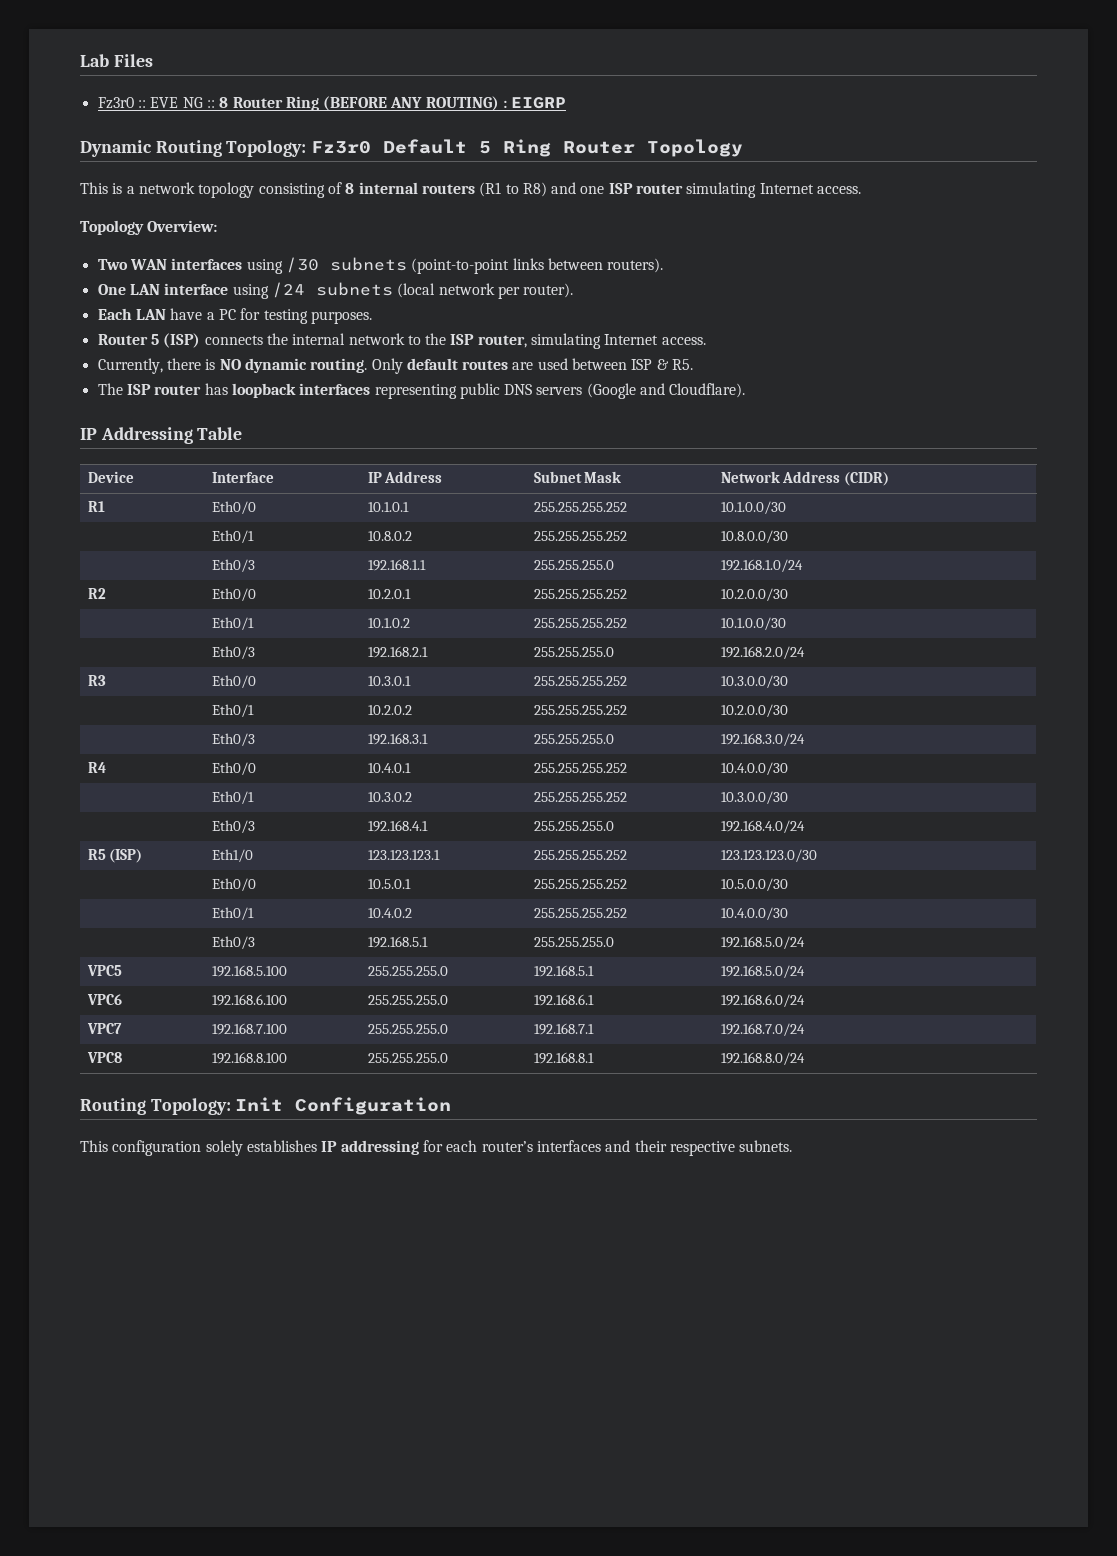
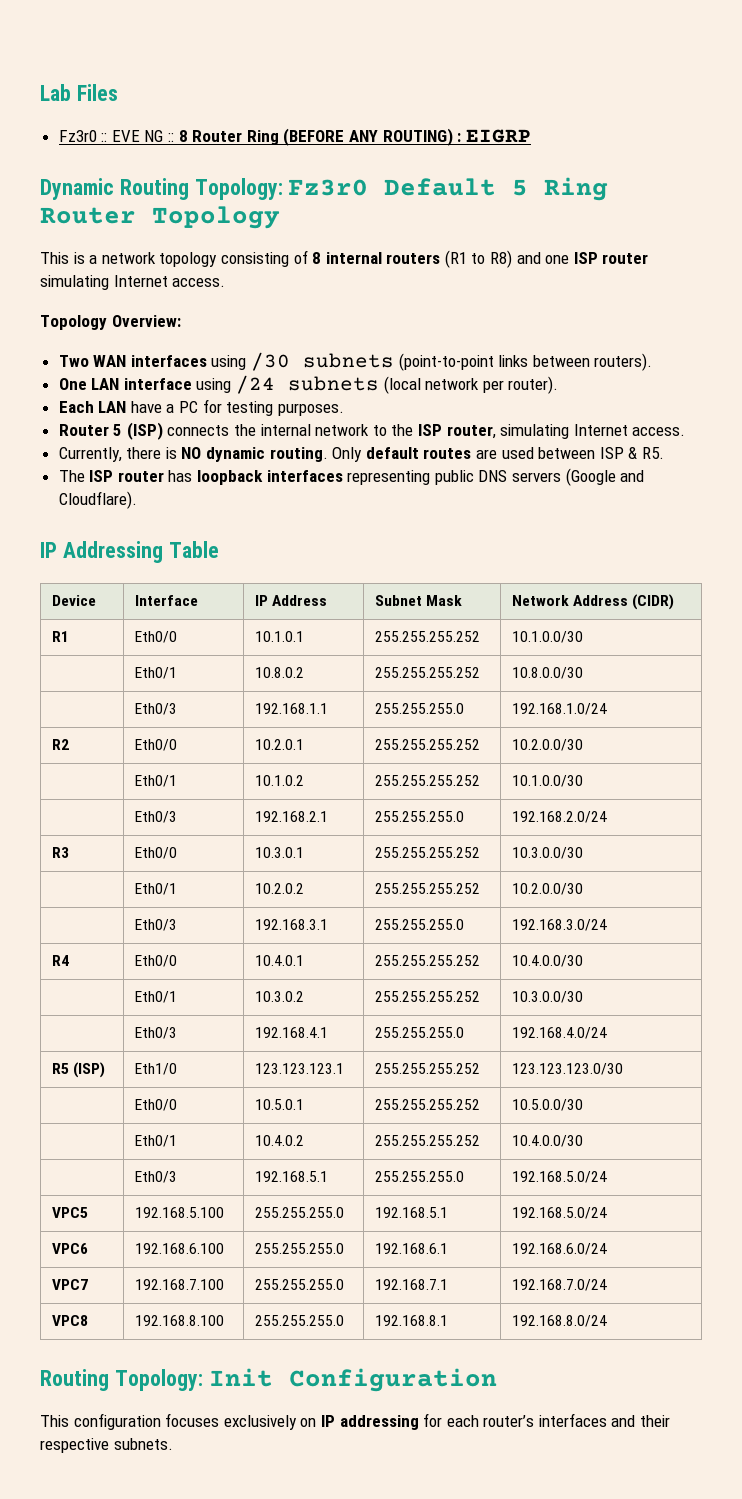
- This configuration solely establishes IP addressing for each router’s interfaces and their respective subnets.
+ This configuration focuses exclusively on IP addressing for each router’s interfaces and their respective subnets.

